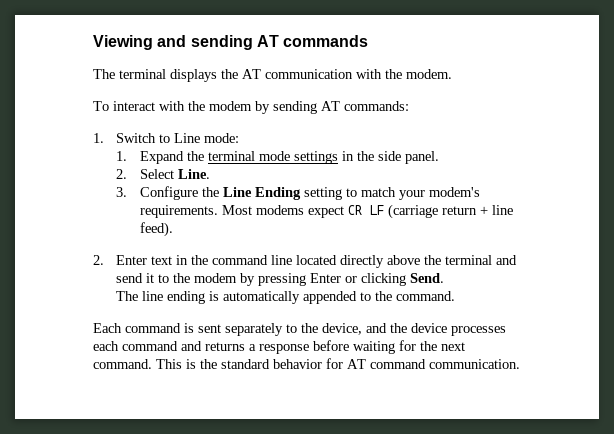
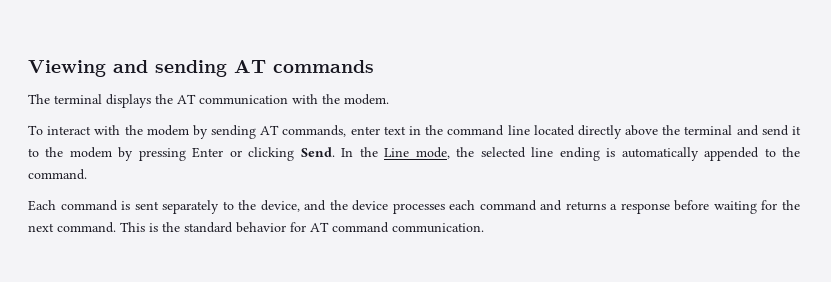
- To interact with the modem by sending AT commands:
- 1. Switch to Line mode:
- 1. Expand the terminal mode settings in the side panel.
- 2. Select Line.
- 3. Configure the Line Ending setting to match your modem's requirements. Most modems expect CR LF (carriage return + line feed).
- 2. Enter text in the command line located directly above the terminal and send it to the modem by pressing Enter or clicking Send.
- The line ending is automatically appended to the command.
+ To interact with the modem by sending AT commands, enter text in the command line located directly above the terminal and send it to the modem by pressing Enter or clicking Send. In the Line mode, the selected line ending is automatically appended to the command.

